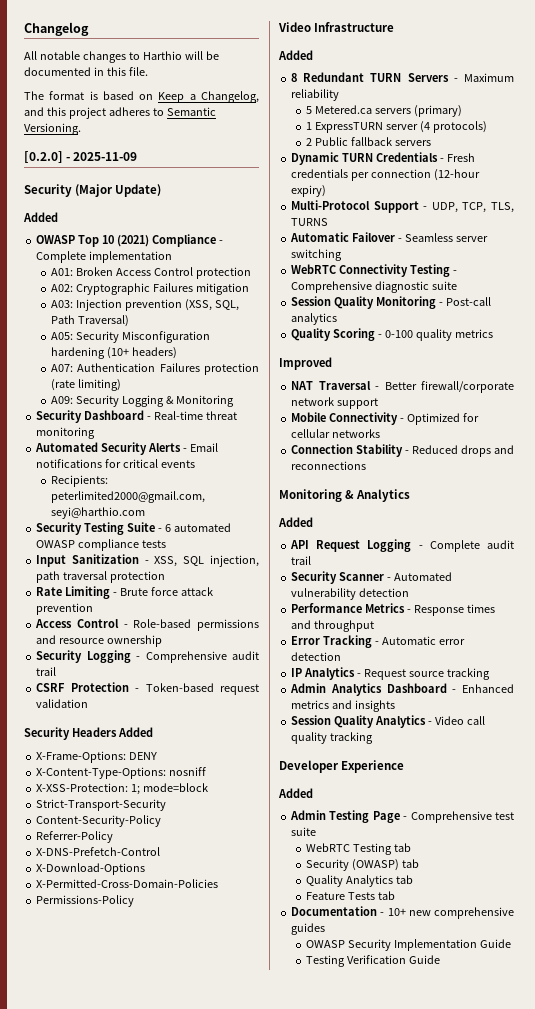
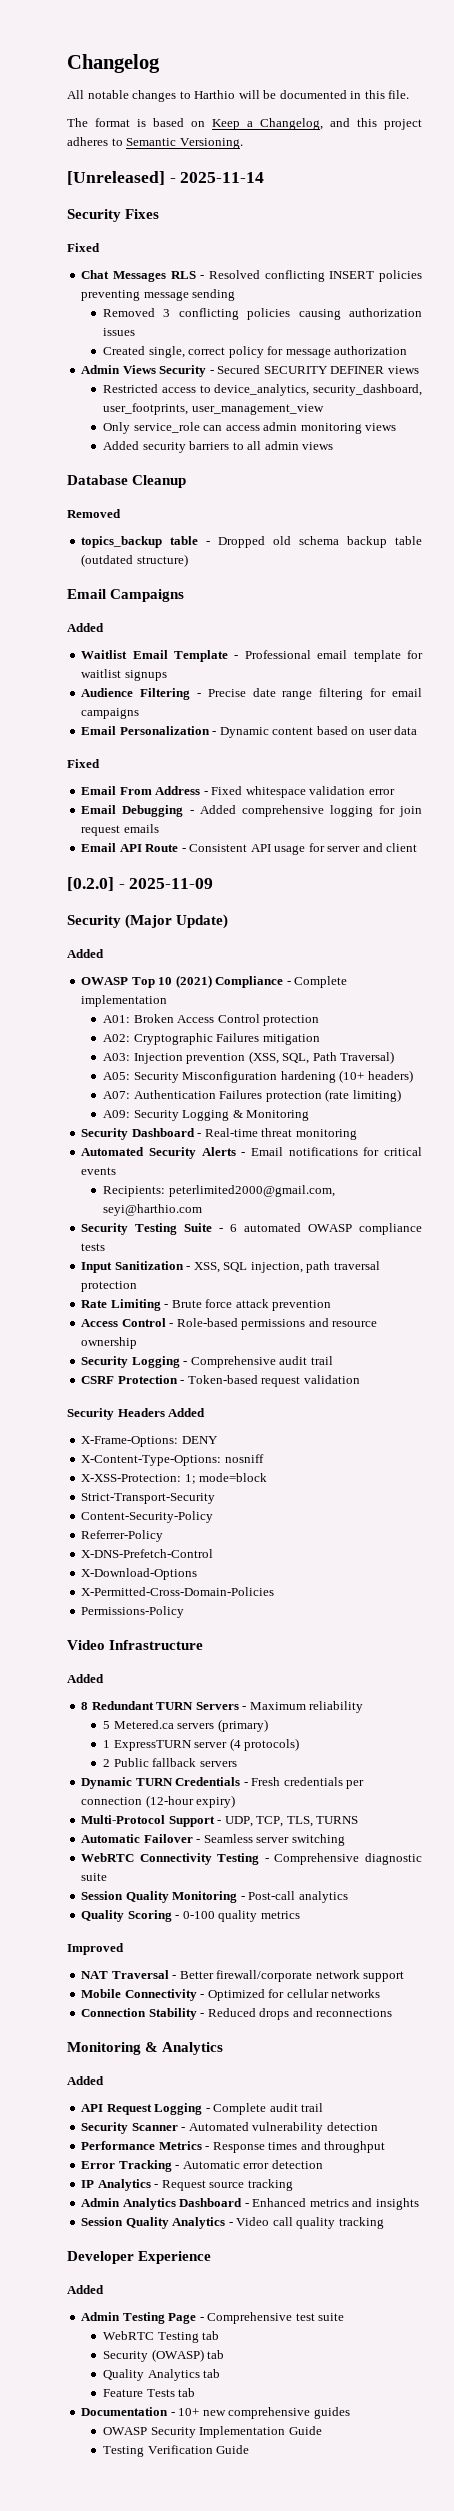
+ [Unreleased] - 2025-11-14
+ Security Fixes
+ Fixed
+ Chat Messages RLS - Resolved conflicting INSERT policies preventing message sending
+ Removed 3 conflicting policies causing authorization issues
+ Created single, correct policy for message authorization
+ Admin Views Security - Secured SECURITY DEFINER views
+ Restricted access to device_analytics, security_dashboard, user_footprints, user_management_view
+ Only service_role can access admin monitoring views
+ Added security barriers to all admin views
+ Database Cleanup
+ Removed
+ topics_backup table - Dropped old schema backup table (outdated structure)
+ Email Campaigns
+ Added
+ Waitlist Email Template - Professional email template for waitlist signups
+ Audience Filtering - Precise date range filtering for email campaigns
+ Email Personalization - Dynamic content based on user data
+ Fixed
+ Email From Address - Fixed whitespace validation error
+ Email Debugging - Added comprehensive logging for join request emails
+ Email API Route - Consistent API usage for server and client

